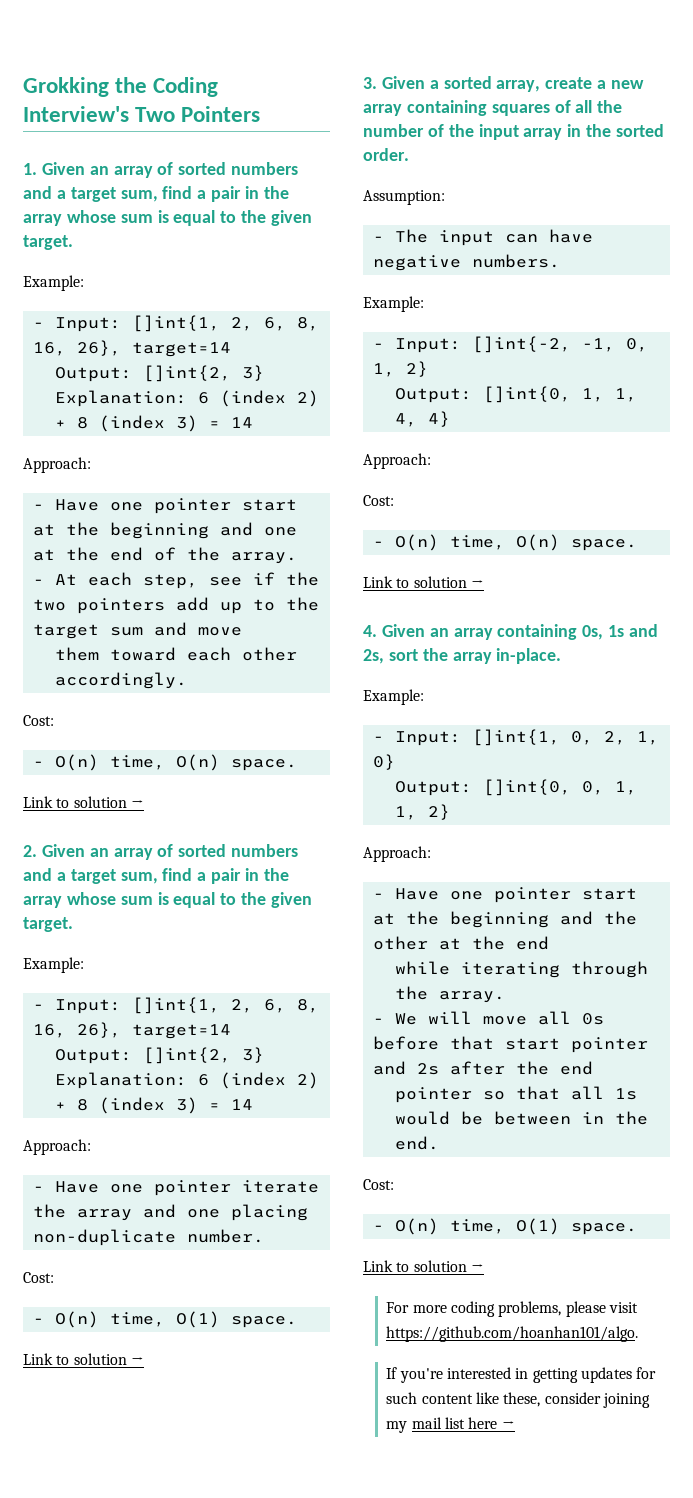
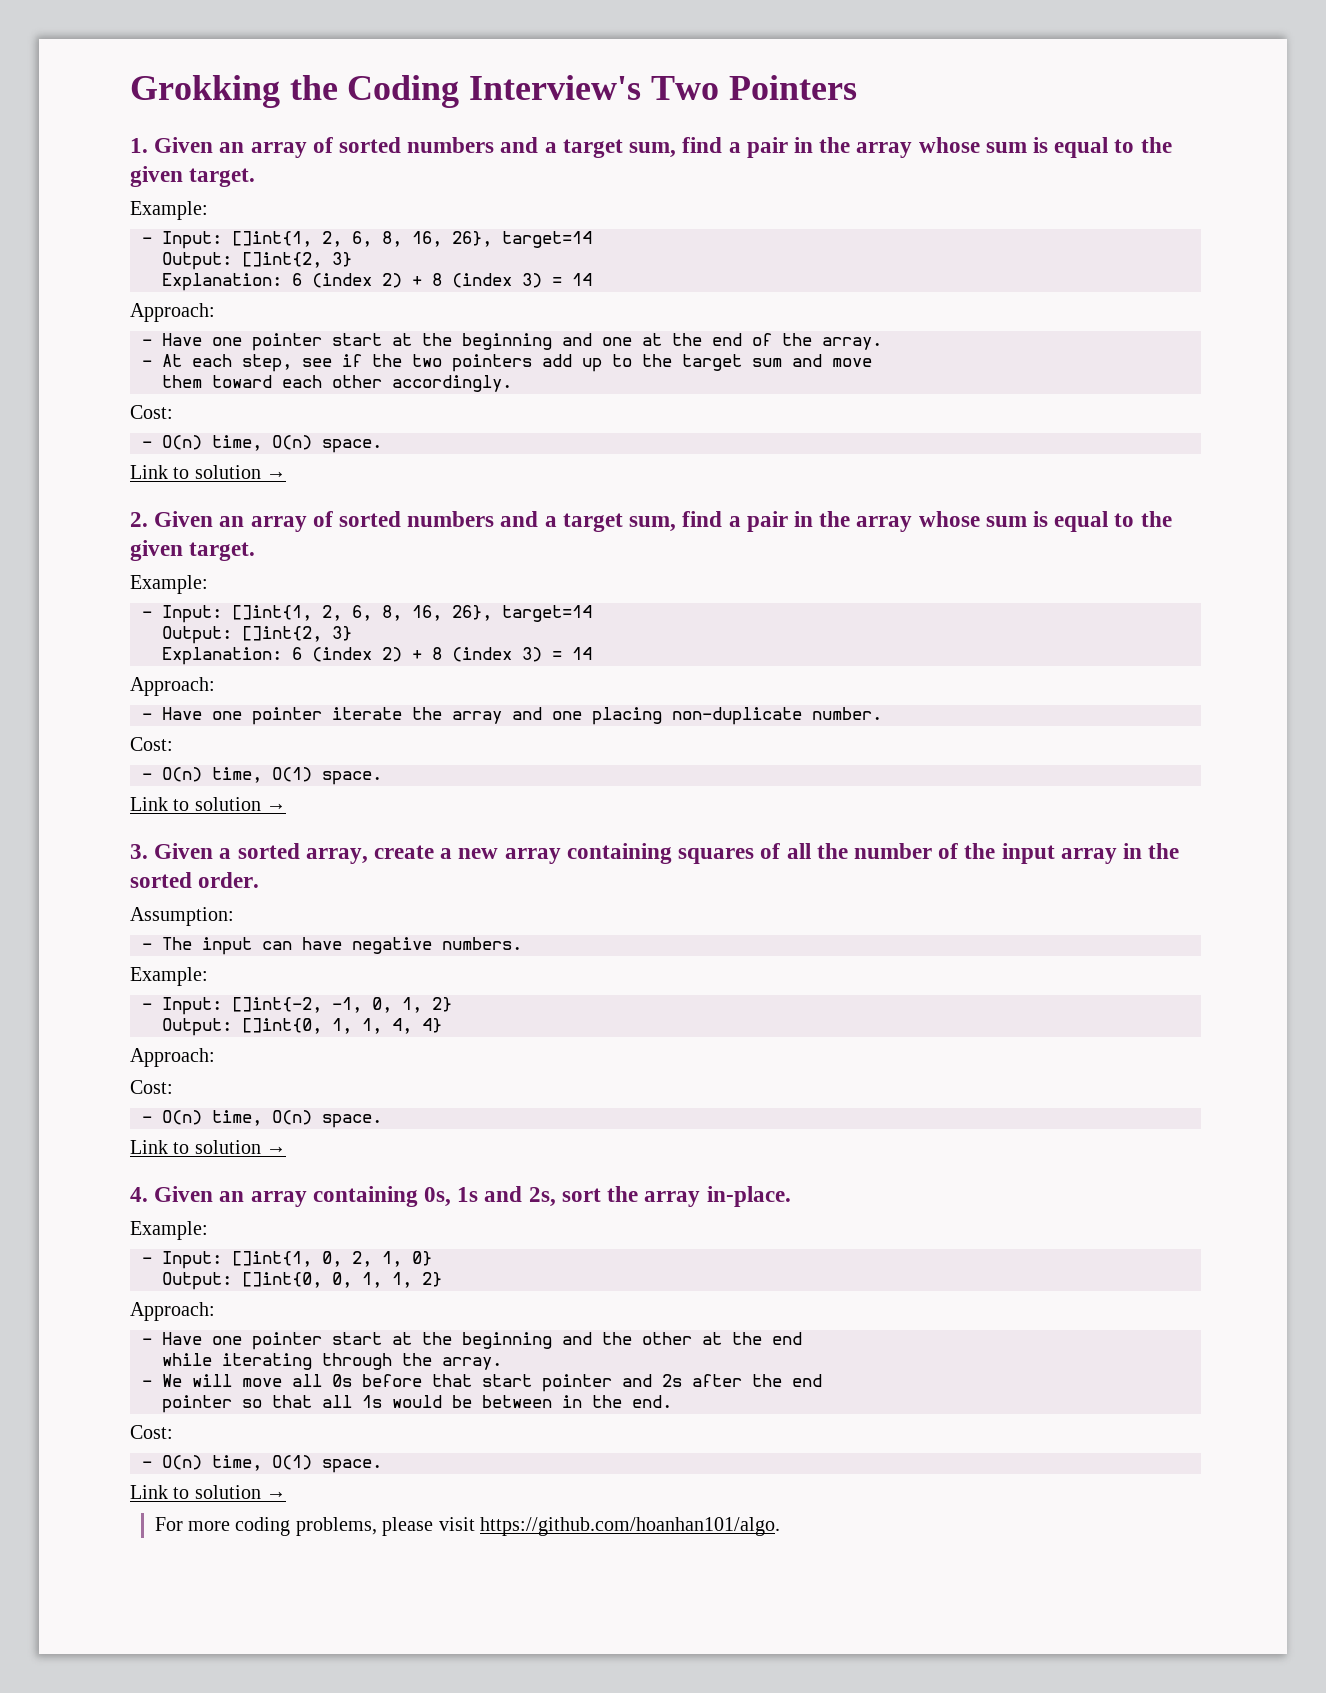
- If you're interested in getting updates for such content like these, consider joining my mail list here →

